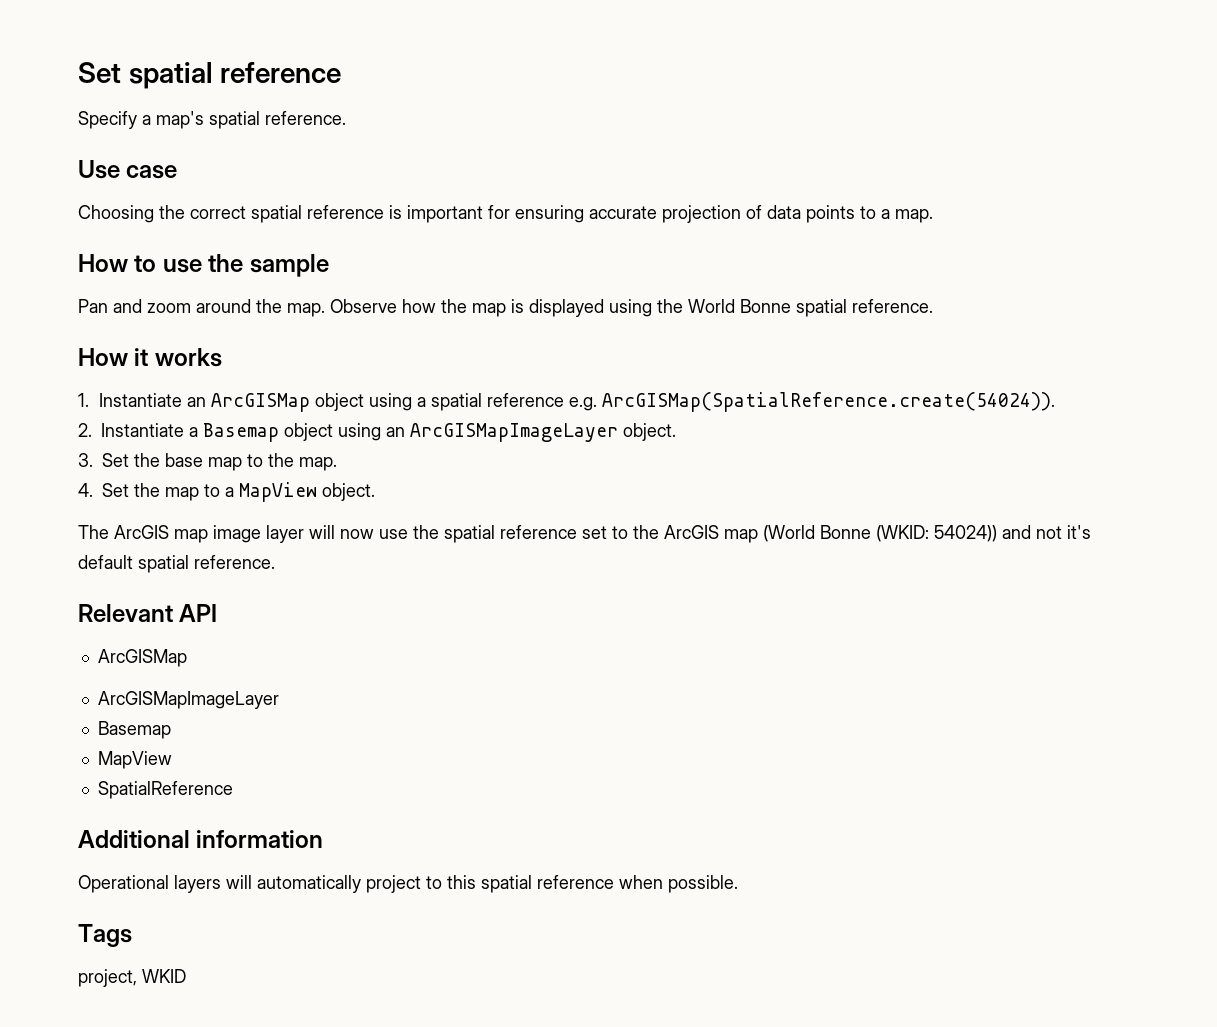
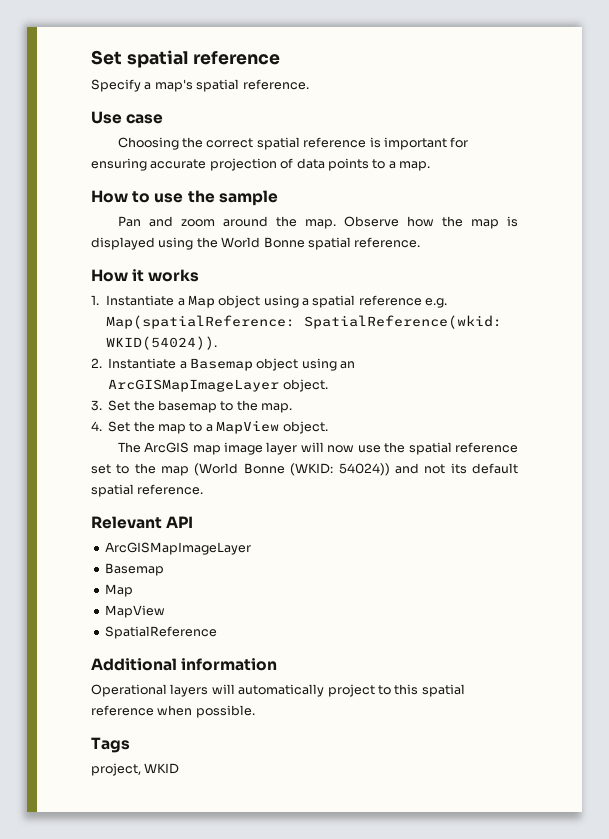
- 1. Instantiate an ArcGISMap object using a spatial reference e.g. ArcGISMap(SpatialReference.create(54024)).
+ 1. Instantiate a Map object using a spatial reference e.g. Map(spatialReference: SpatialReference(wkid: WKID(54024)).
- 3. Set the base map to the map.
+ 3. Set the basemap to the map.
- The ArcGIS map image layer will now use the spatial reference set to the ArcGIS map (World Bonne (WKID: 54024)) and not it's default spatial reference.
+ The ArcGIS map image layer will now use the spatial reference set to the map (World Bonne (WKID: 54024)) and not its default spatial reference.
  Relevant API
- ArcGISMap
  ArcGISMapImageLayer
  Basemap
+ Map

